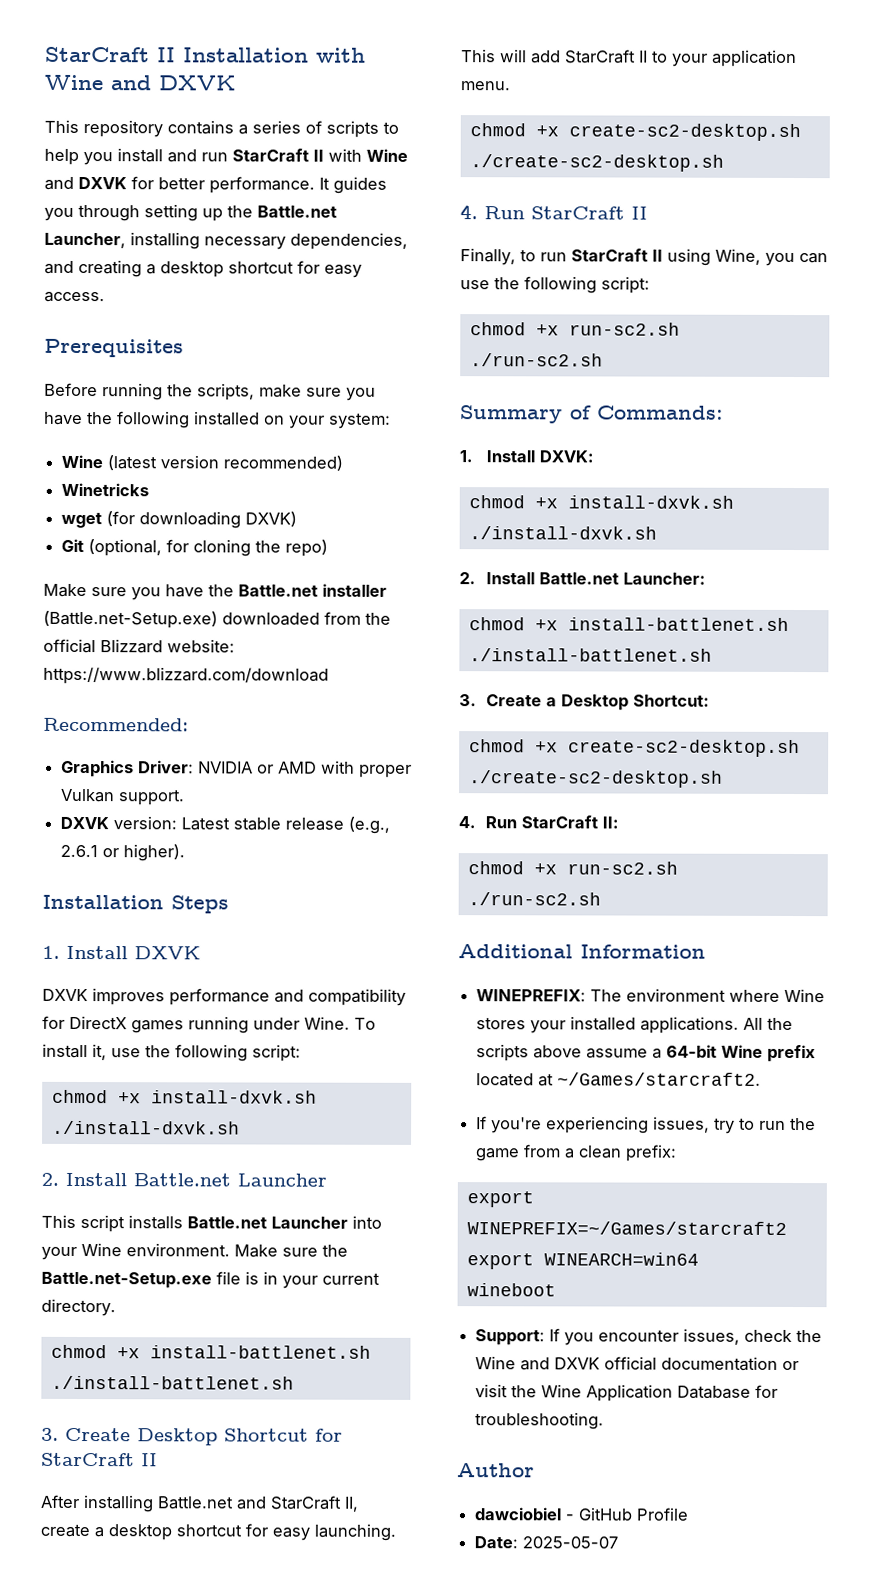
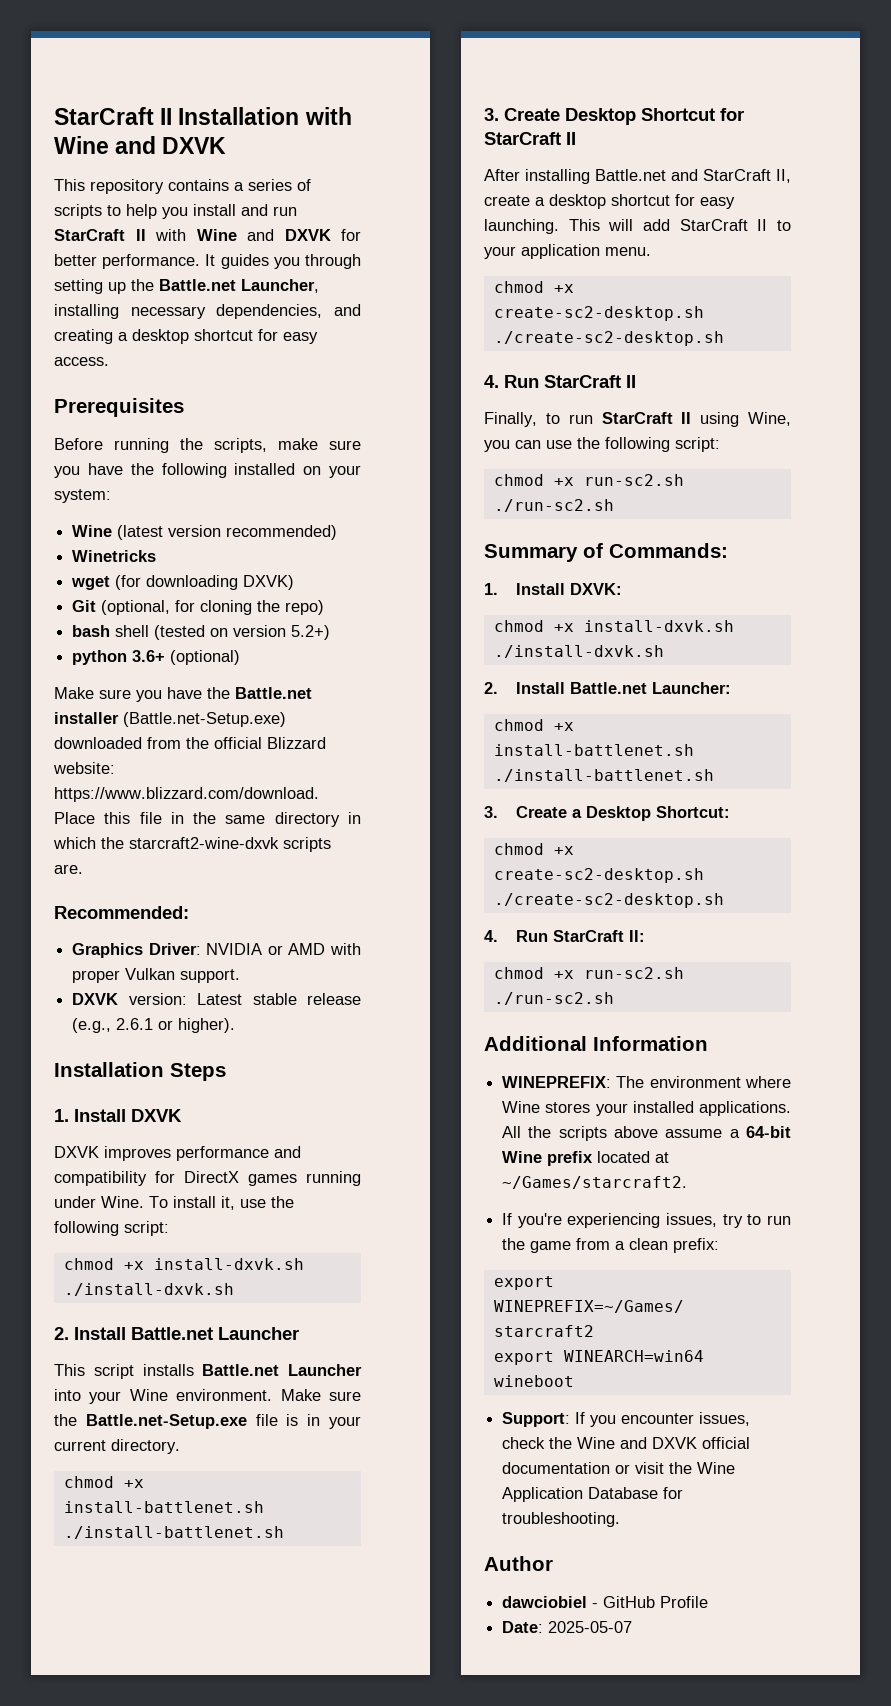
+ bash shell (tested on version 5.2+)
+ python 3.6+ (optional)
- Make sure you have the Battle.net installer (Battle.net-Setup.exe) downloaded from the official Blizzard website: https://www.blizzard.com/download
+ Make sure you have the Battle.net installer (Battle.net-Setup.exe) downloaded from the official Blizzard website: https://www.blizzard.com/download. Place this file in the same directory in which the starcraft2-wine-dxvk scripts are.

